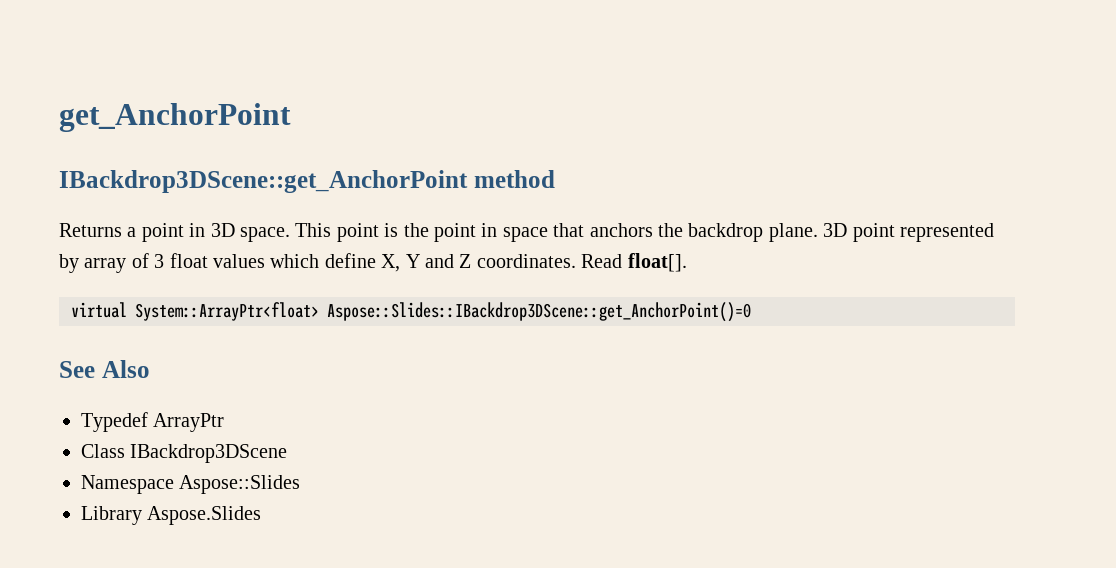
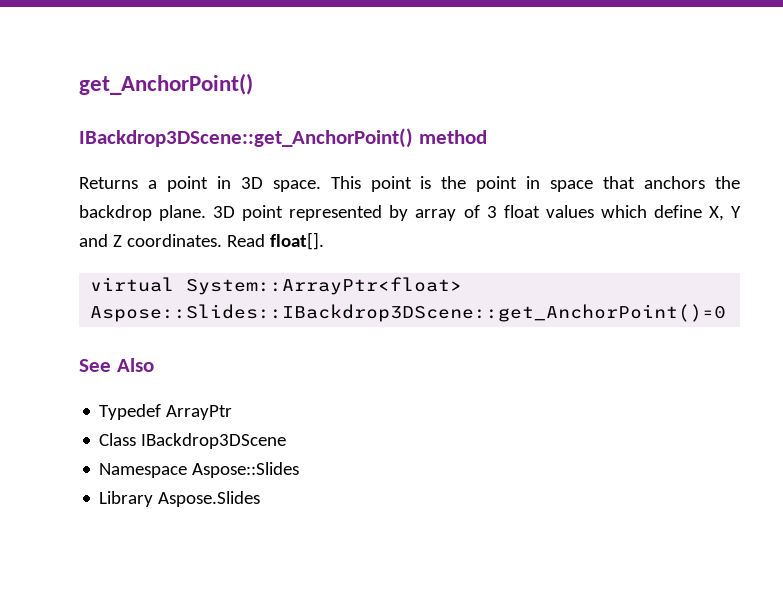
- get_AnchorPoint
- IBackdrop3DScene::get_AnchorPoint method
+ get_AnchorPoint()
+ IBackdrop3DScene::get_AnchorPoint() method

